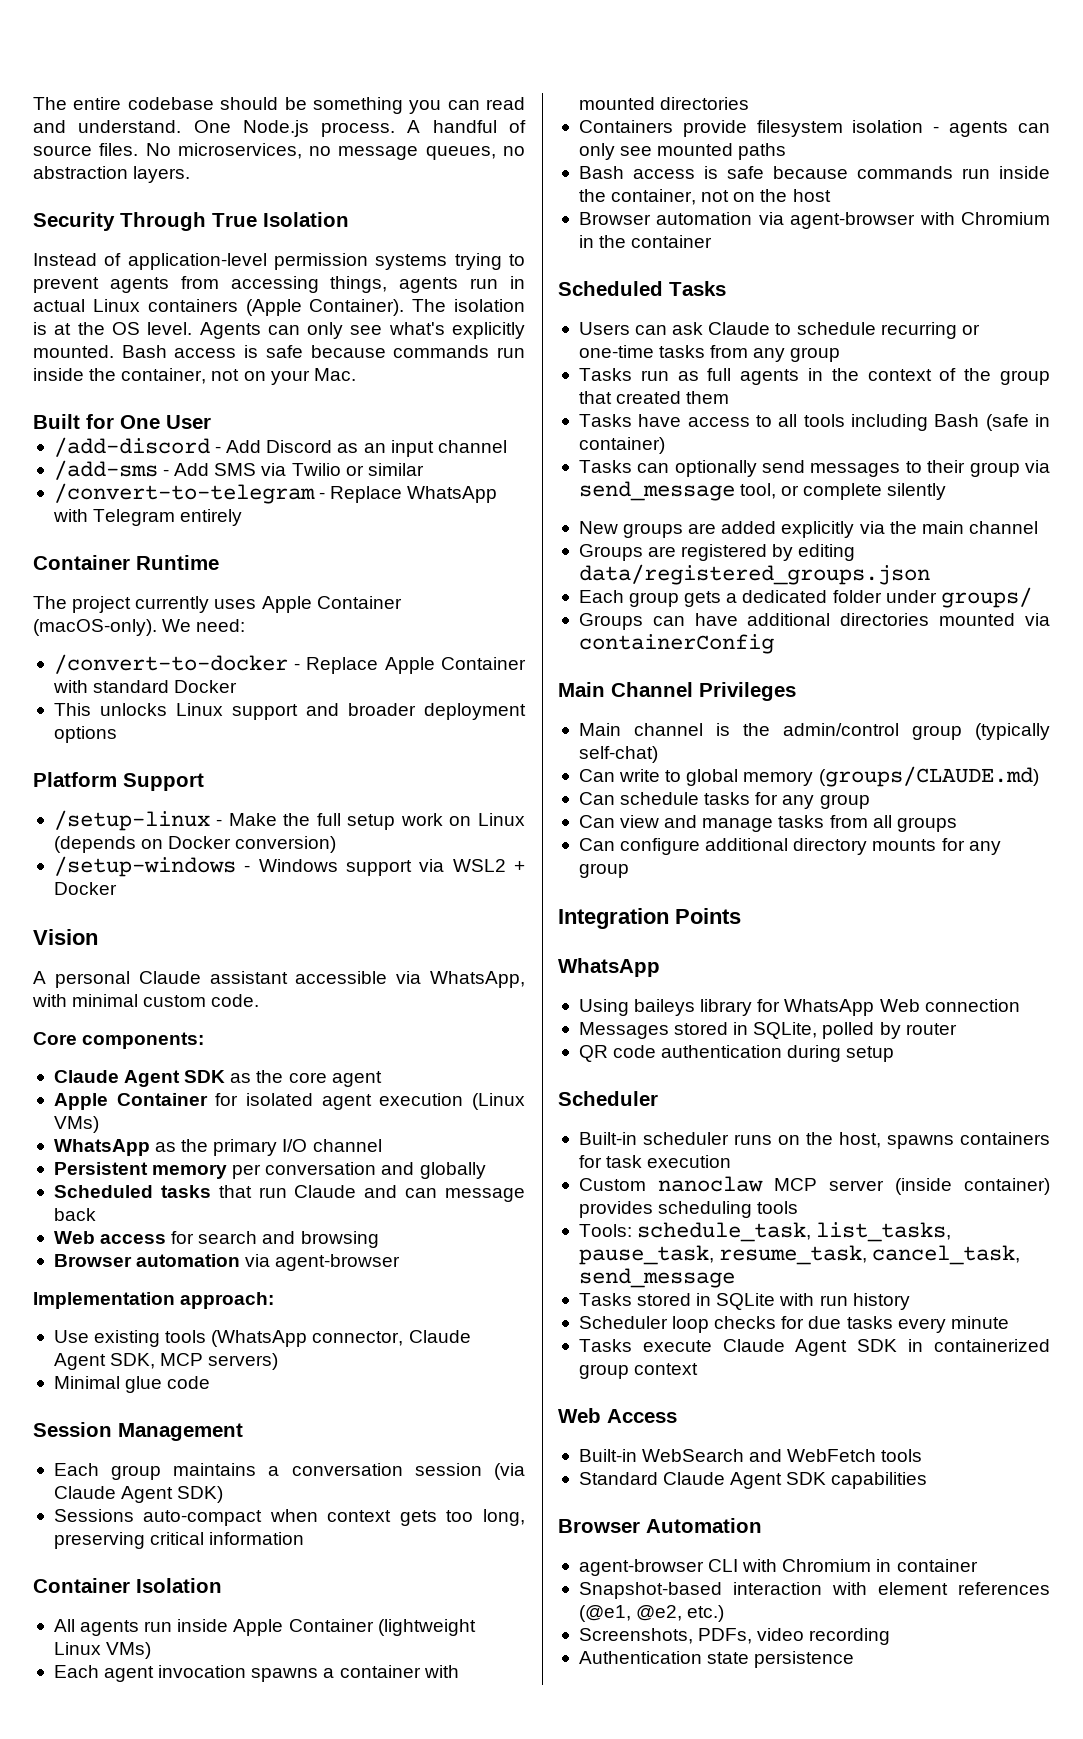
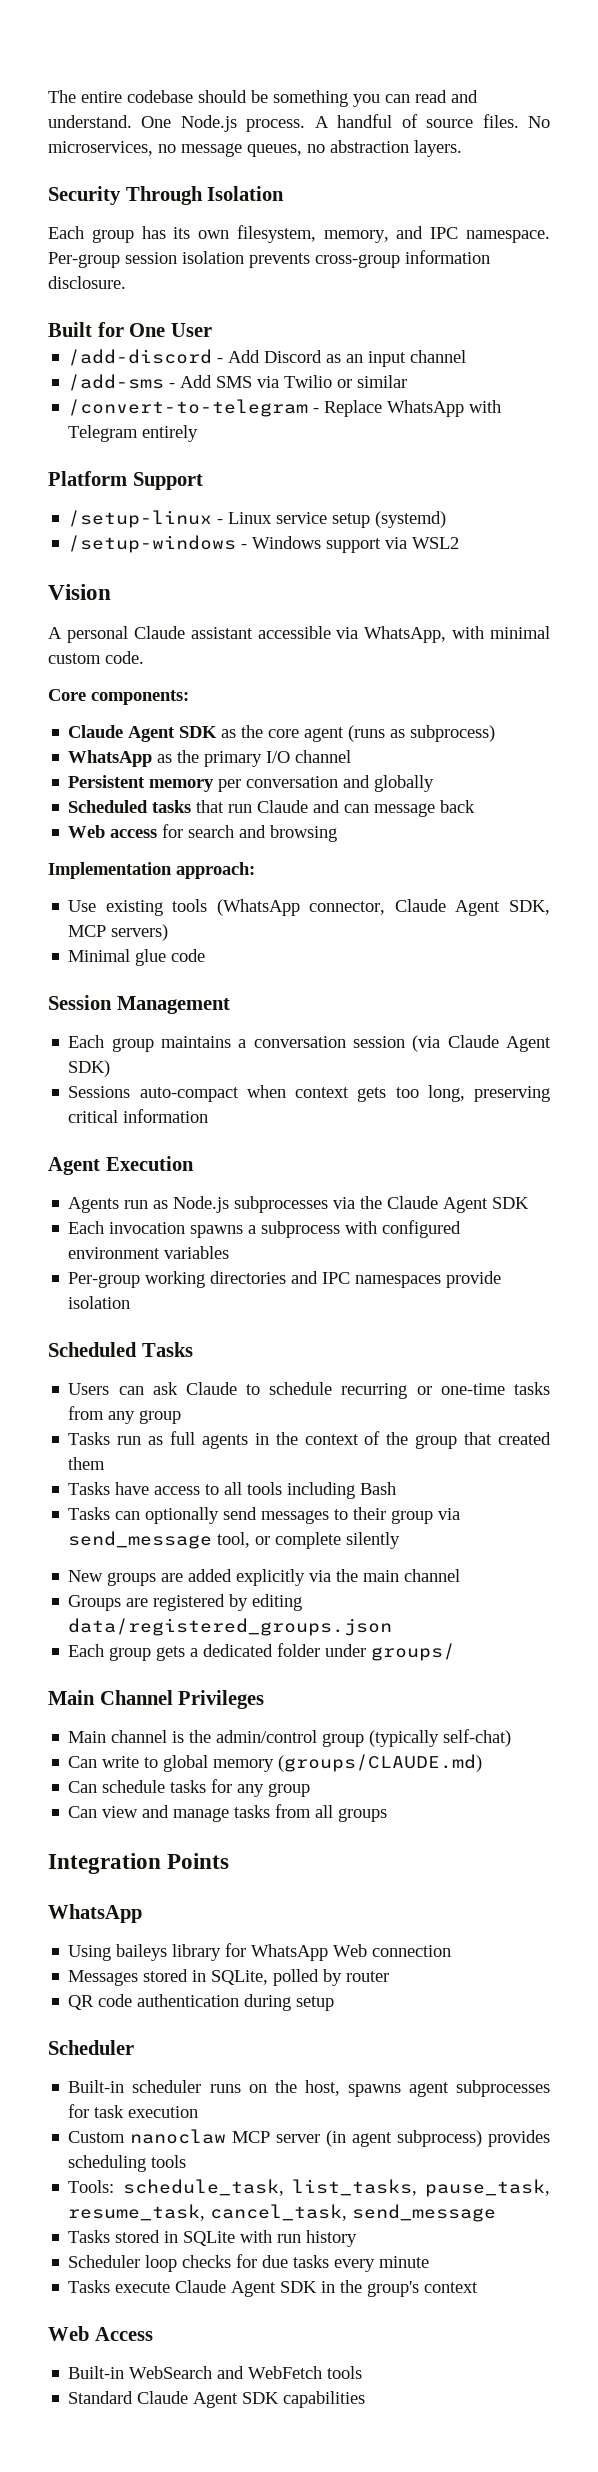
- Security Through True Isolation
- Instead of application-level permission systems trying to prevent agents from accessing things, agents run in actual Linux containers (Apple Container). The isolation is at the OS level. Agents can only see what's explicitly mounted. Bash access is safe because commands run inside the container, not on your Mac.
+ Security Through Isolation
+ Each group has its own filesystem, memory, and IPC namespace. Per-group session isolation prevents cross-group information disclosure.
- Container Runtime
- The project currently uses Apple Container (macOS-only). We need:
- /convert-to-docker - Replace Apple Container with standard Docker
- This unlocks Linux support and broader deployment options
  Platform Support
- /setup-linux - Make the full setup work on Linux (depends on Docker conversion)
+ /setup-linux - Linux service setup (systemd)
- /setup-windows - Windows support via WSL2 + Docker
+ /setup-windows - Windows support via WSL2
- Claude Agent SDK as the core agent
- Apple Container for isolated agent execution (Linux VMs)
+ Claude Agent SDK as the core agent (runs as subprocess)
  Web access for search and browsing
- Browser automation via agent-browser
- Container Isolation
- All agents run inside Apple Container (lightweight Linux VMs)
- Each agent invocation spawns a container with mounted directories
- Containers provide filesystem isolation - agents can only see mounted paths
- Bash access is safe because commands run inside the container, not on the host
- Browser automation via agent-browser with Chromium in the container
+ Agent Execution
+ Agents run as Node.js subprocesses via the Claude Agent SDK
+ Each invocation spawns a subprocess with configured environment variables
+ Per-group working directories and IPC namespaces provide isolation
- Tasks have access to all tools including Bash (safe in container)
+ Tasks have access to all tools including Bash
- Groups can have additional directories mounted via containerConfig
- Can configure additional directory mounts for any group
- Built-in scheduler runs on the host, spawns containers for task execution
+ Built-in scheduler runs on the host, spawns agent subprocesses for task execution
- Custom nanoclaw MCP server (inside container) provides scheduling tools
+ Custom nanoclaw MCP server (in agent subprocess) provides scheduling tools
- Tasks execute Claude Agent SDK in containerized group context
+ Tasks execute Claude Agent SDK in the group's context
- Browser Automation
- agent-browser CLI with Chromium in container
- Snapshot-based interaction with element references (@e1, @e2, etc.)
- Screenshots, PDFs, video recording
- Authentication state persistence

